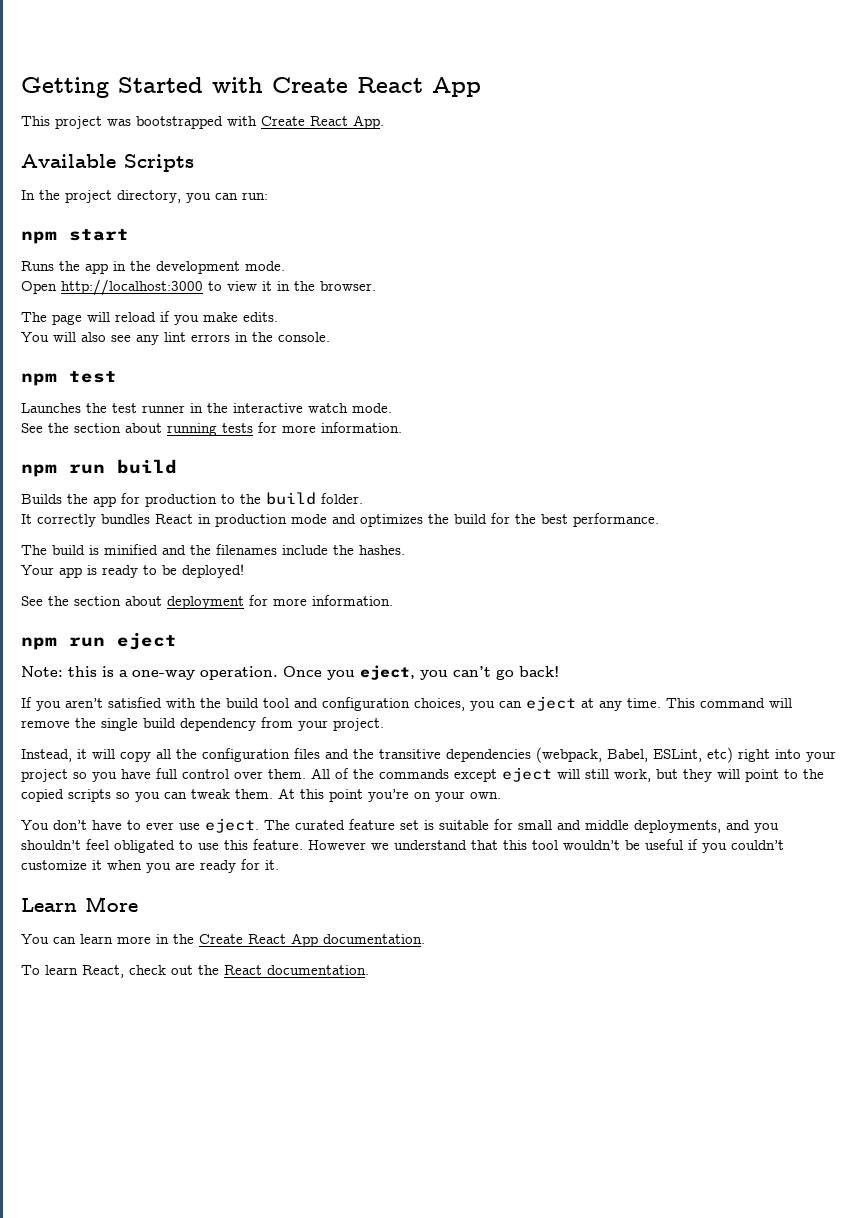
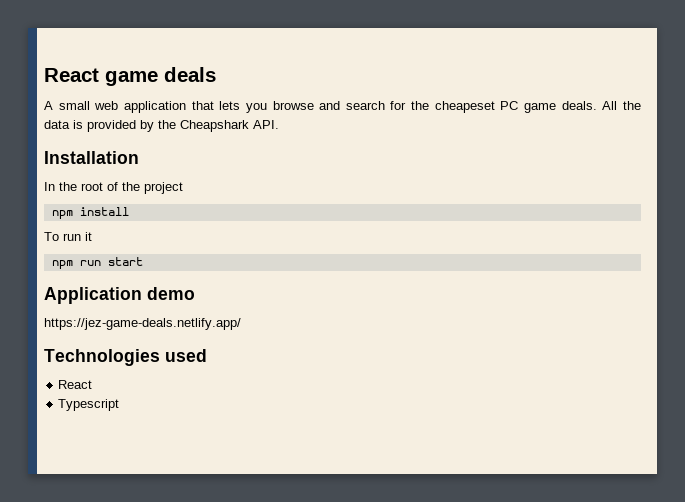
- Getting Started with Create React App
- This project was bootstrapped with Create React App.
- Available Scripts
- In the project directory, you can run:
- npm start
- Runs the app in the development mode.
- Open http://localhost:3000 to view it in the browser.
- The page will reload if you make edits.
- You will also see any lint errors in the console.
- npm test
- Launches the test runner in the interactive watch mode.
- See the section about running tests for more information.
- npm run build
- Builds the app for production to the build folder.
- It correctly bundles React in production mode and optimizes the build for the best performance.
- The build is minified and the filenames include the hashes.
- Your app is ready to be deployed!
- See the section about deployment for more information.
- npm run eject
- Note: this is a one-way operation. Once you eject, you can’t go back!
- If you aren’t satisfied with the build tool and configuration choices, you can eject at any time. This command will remove the single build dependency from your project.
- Instead, it will copy all the configuration files and the transitive dependencies (webpack, Babel, ESLint, etc) right into your project so you have full control over them. All of the commands except eject will still work, but they will point to the copied scripts so you can tweak them. At this point you’re on your own.
- You don’t have to ever use eject. The curated feature set is suitable for small and middle deployments, and you shouldn’t feel obligated to use this feature. However we understand that this tool wouldn’t be useful if you couldn’t customize it when you are ready for it.
- Learn More
- You can learn more in the Create React App documentation.
- To learn React, check out the React documentation.
+ React game deals
+ A small web application that lets you browse and search for the cheapeset PC game deals. All the data is provided by the Cheapshark API.
+ Installation
+ In the root of the project
+ npm install
+ To run it
+ npm run start
+ Application demo
+ https://jez-game-deals.netlify.app/
+ Technologies used
+ React
+ Typescript

